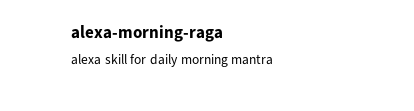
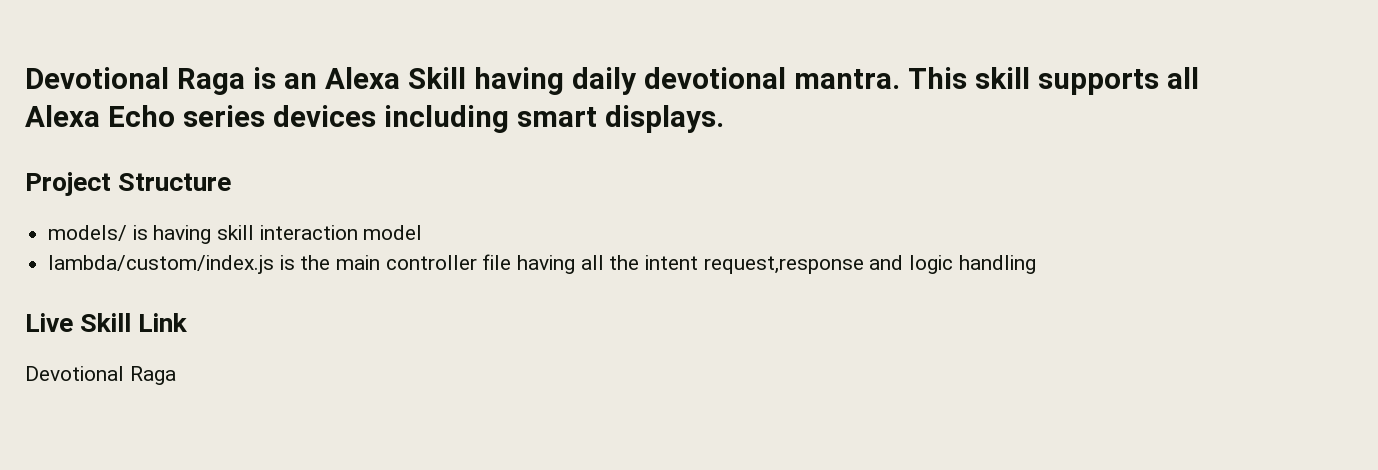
- alexa-morning-raga
- alexa skill for daily morning mantra
+ Devotional Raga is an Alexa Skill having daily devotional mantra. This skill supports all Alexa Echo series devices including smart displays.
+ Project Structure
+ models/ is having skill interaction model
+ lambda/custom/index.js is the main controller file having all the intent request,response and logic handling
+ Live Skill Link
+ Devotional Raga

